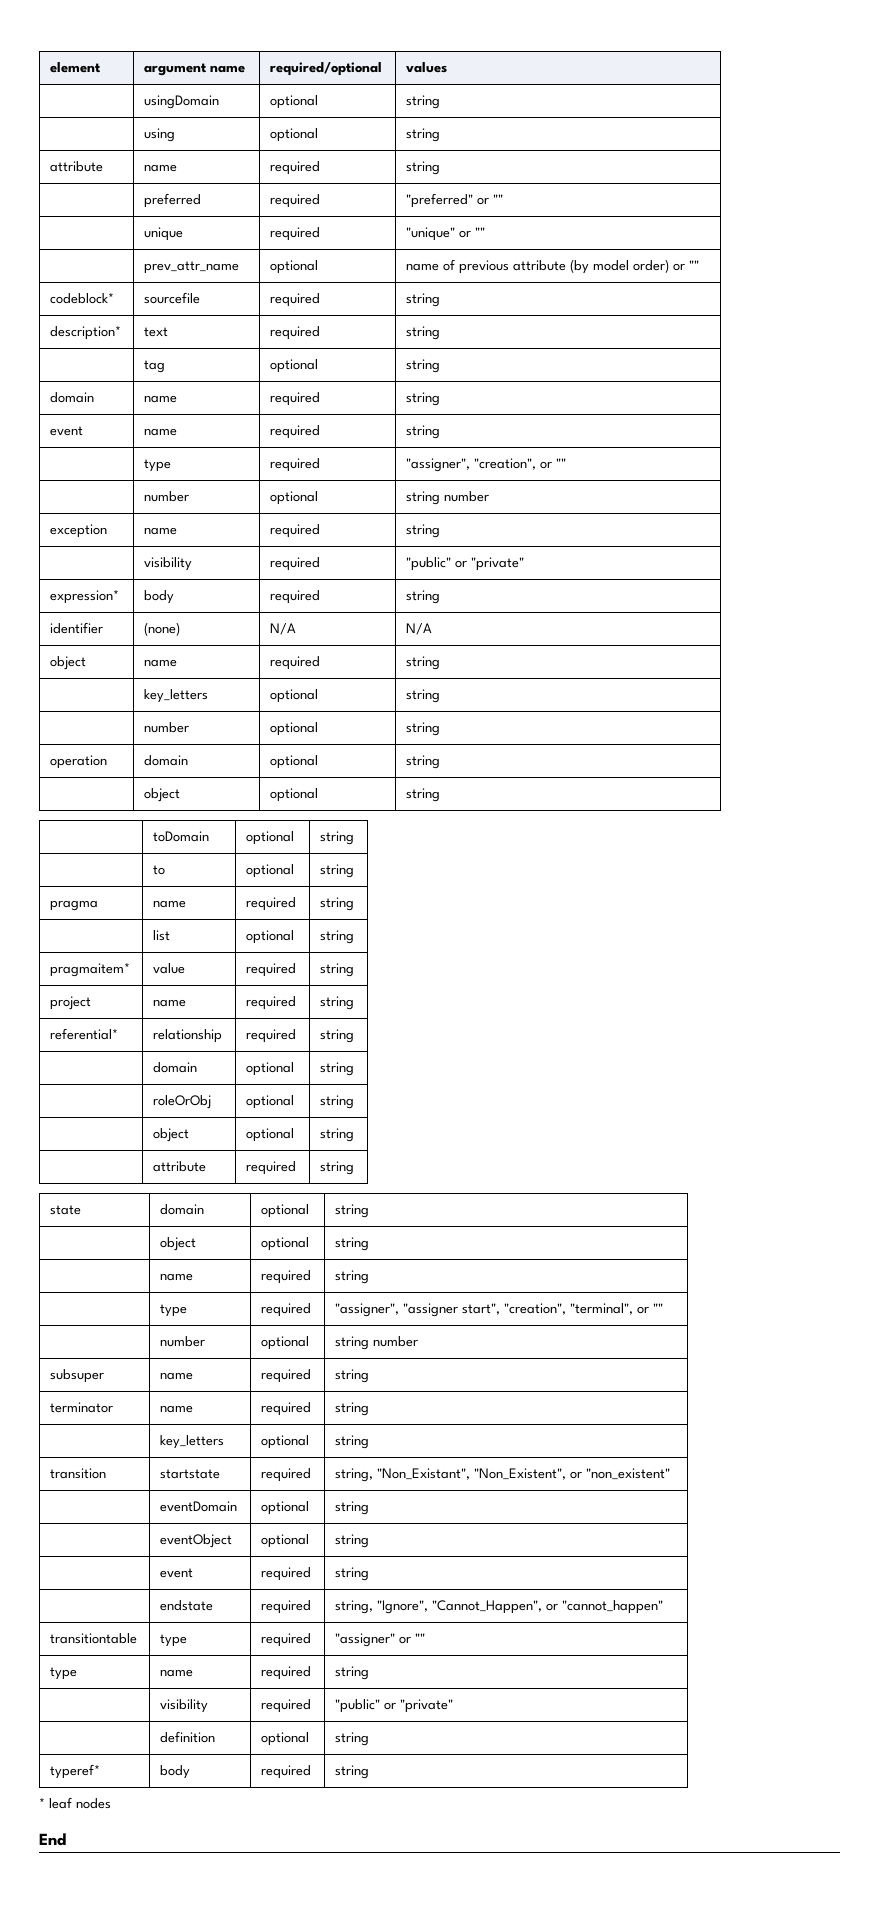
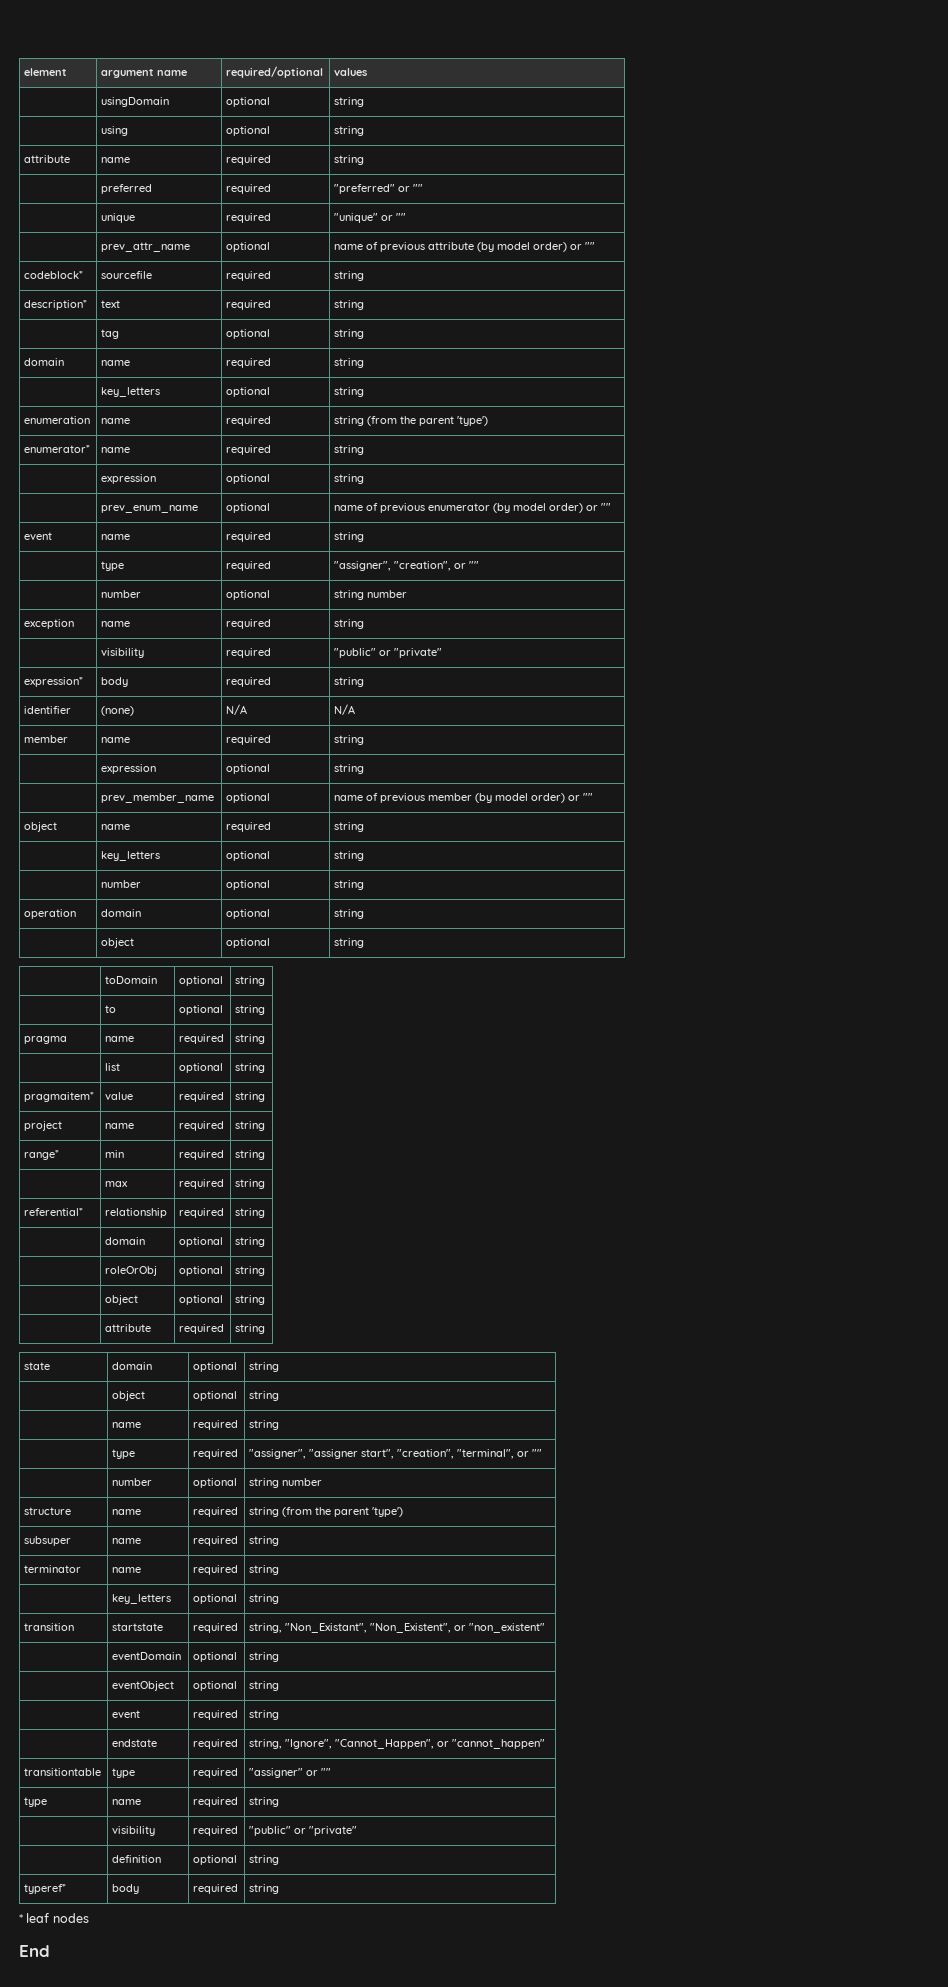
  domain | name | required | string
+ | key_letters | optional | string
+ enumeration | name | required | string (from the parent 'type')
+ enumerator* | name | required | string
+ | expression | optional | string
+ | prev_enum_name | optional | name of previous enumerator (by model order) or ""
+ member | name | required | string
+ | expression | optional | string
+ | prev_member_name | optional | name of previous member (by model order) or ""
+ range* | min | required | string
+ | max | required | string
+ structure | name | required | string (from the parent 'type')

